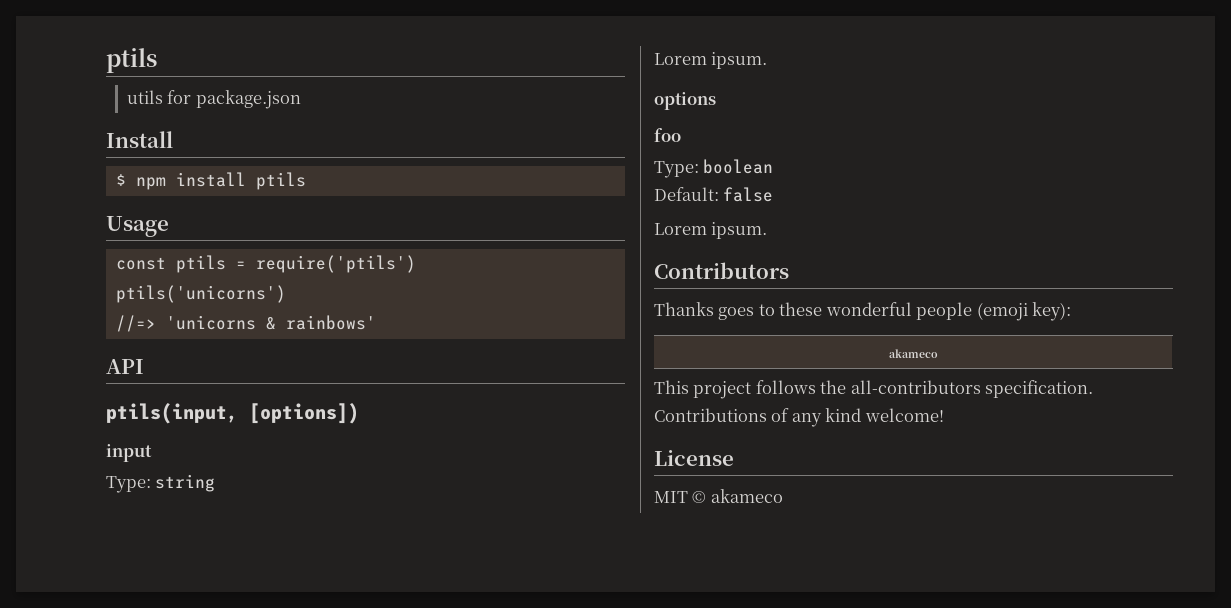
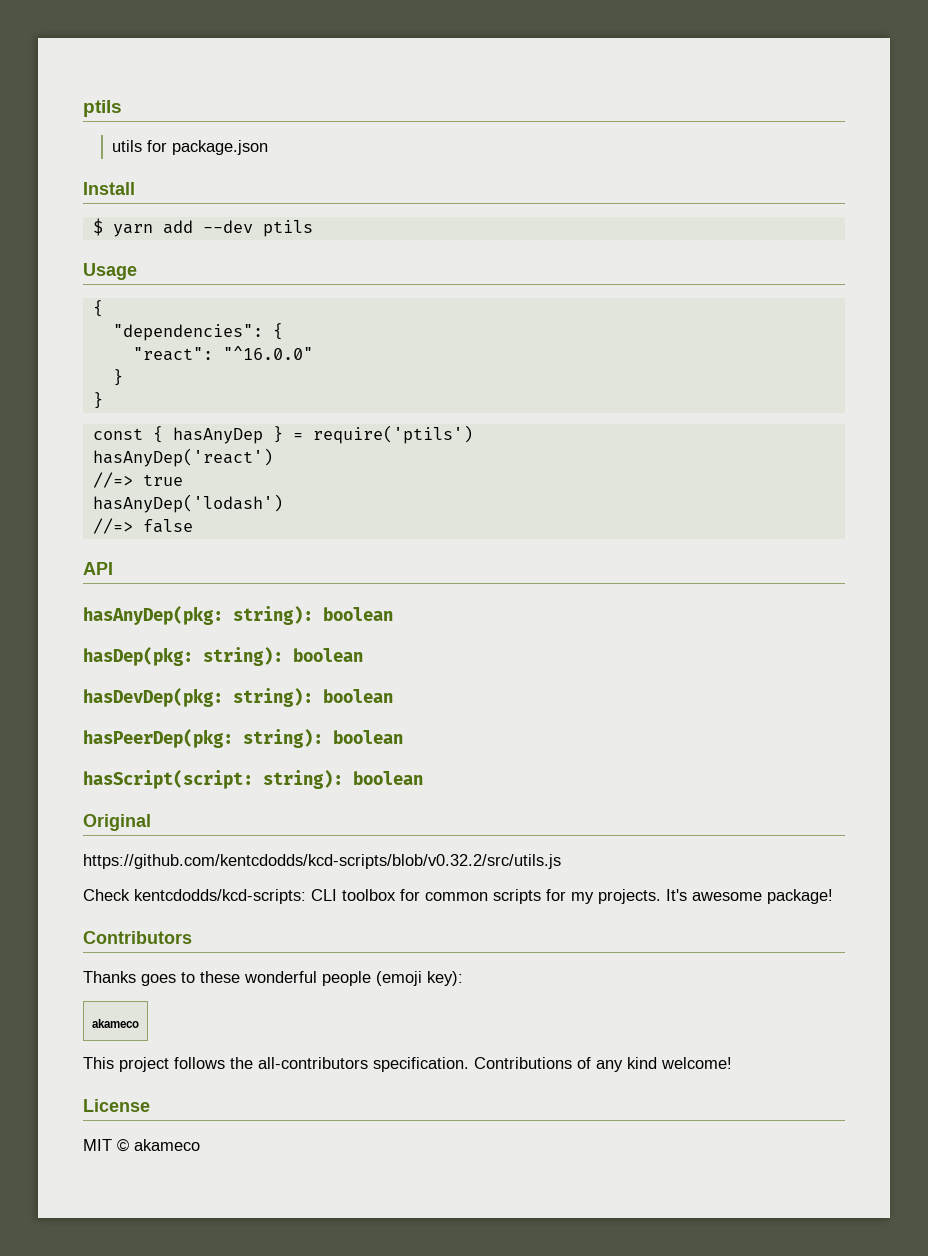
- $ npm install ptils
+ $ yarn add --dev ptils
  Usage
- const ptils = require('ptils')
+ {
+ "dependencies": {
+ "react": "^16.0.0"
+ }
+ }
+ const { hasAnyDep } = require('ptils')
- ptils('unicorns')
- //=> 'unicorns & rainbows'
+ hasAnyDep('react')
+ //=> true
+ hasAnyDep('lodash')
+ //=> false
  API
- ptils(input, [options])
- input
- Type: string
- Lorem ipsum.
- options
- foo
- Type: boolean
- Default: false
- Lorem ipsum.
+ hasAnyDep(pkg: string): boolean
+ hasDep(pkg: string): boolean
+ hasDevDep(pkg: string): boolean
+ hasPeerDep(pkg: string): boolean
+ hasScript(script: string): boolean
+ Original
+ https://github.com/kentcdodds/kcd-scripts/blob/v0.32.2/src/utils.js
+ Check kentcdodds/kcd-scripts: CLI toolbox for common scripts for my projects. It's awesome package!

